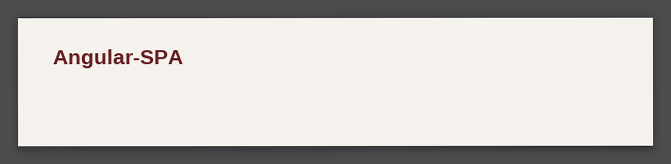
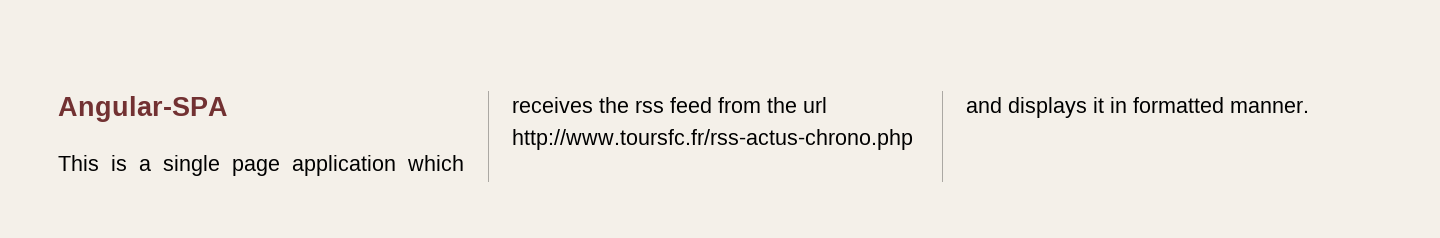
+ This is a single page application which receives the rss feed from the url http://www.toursfc.fr/rss-actus-chrono.php and displays it in formatted manner.

